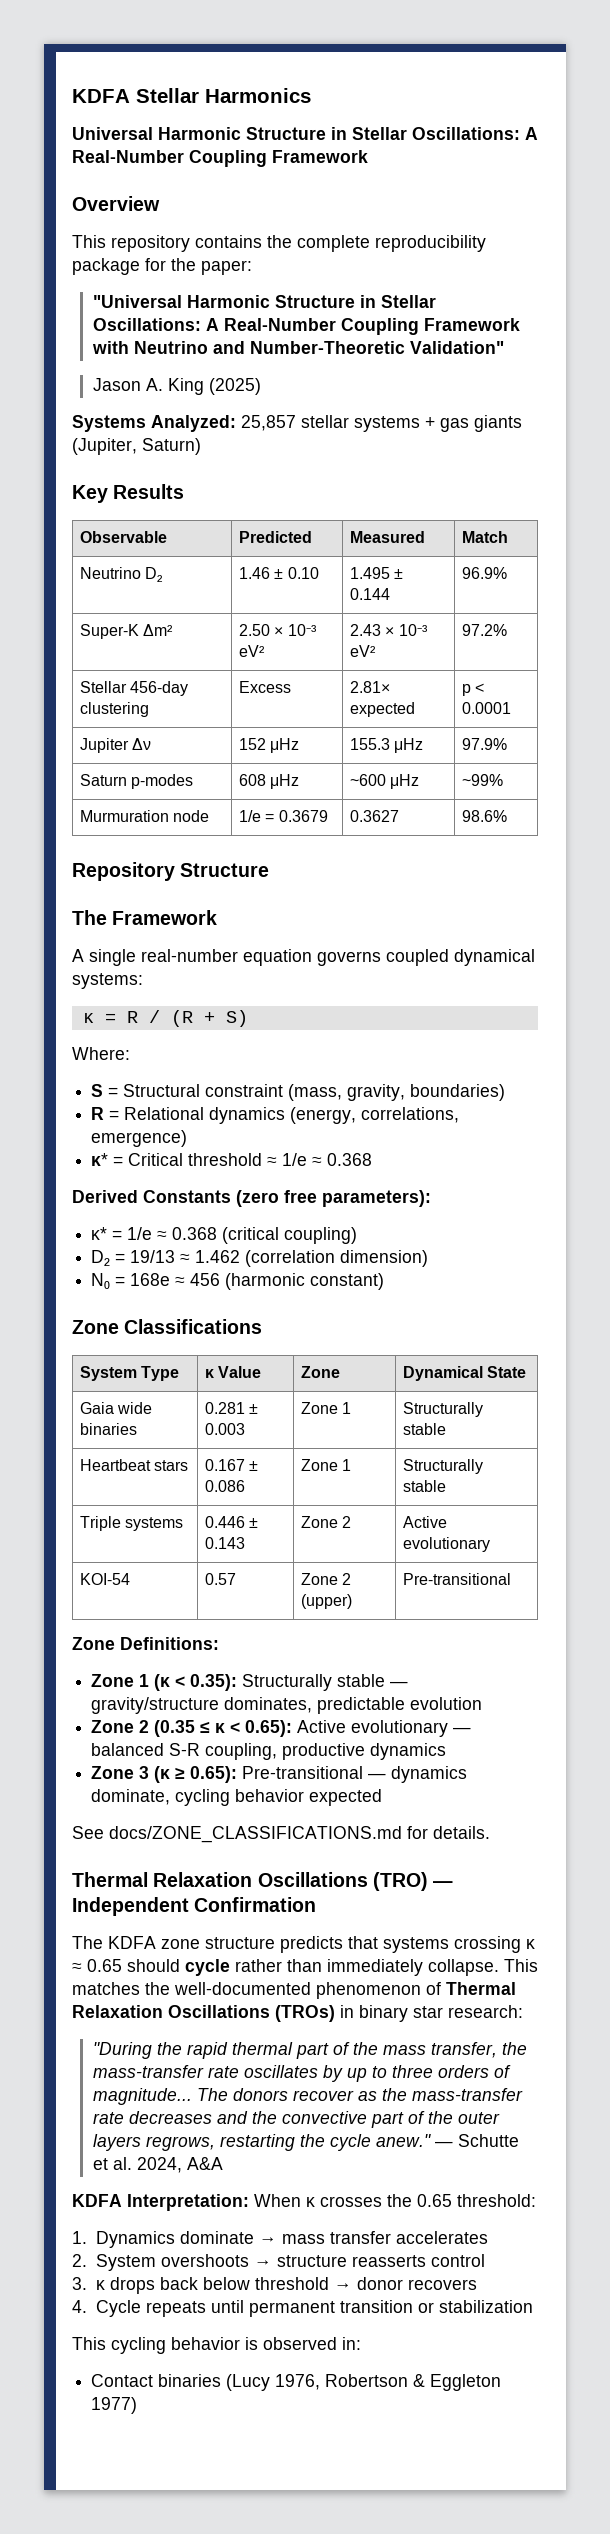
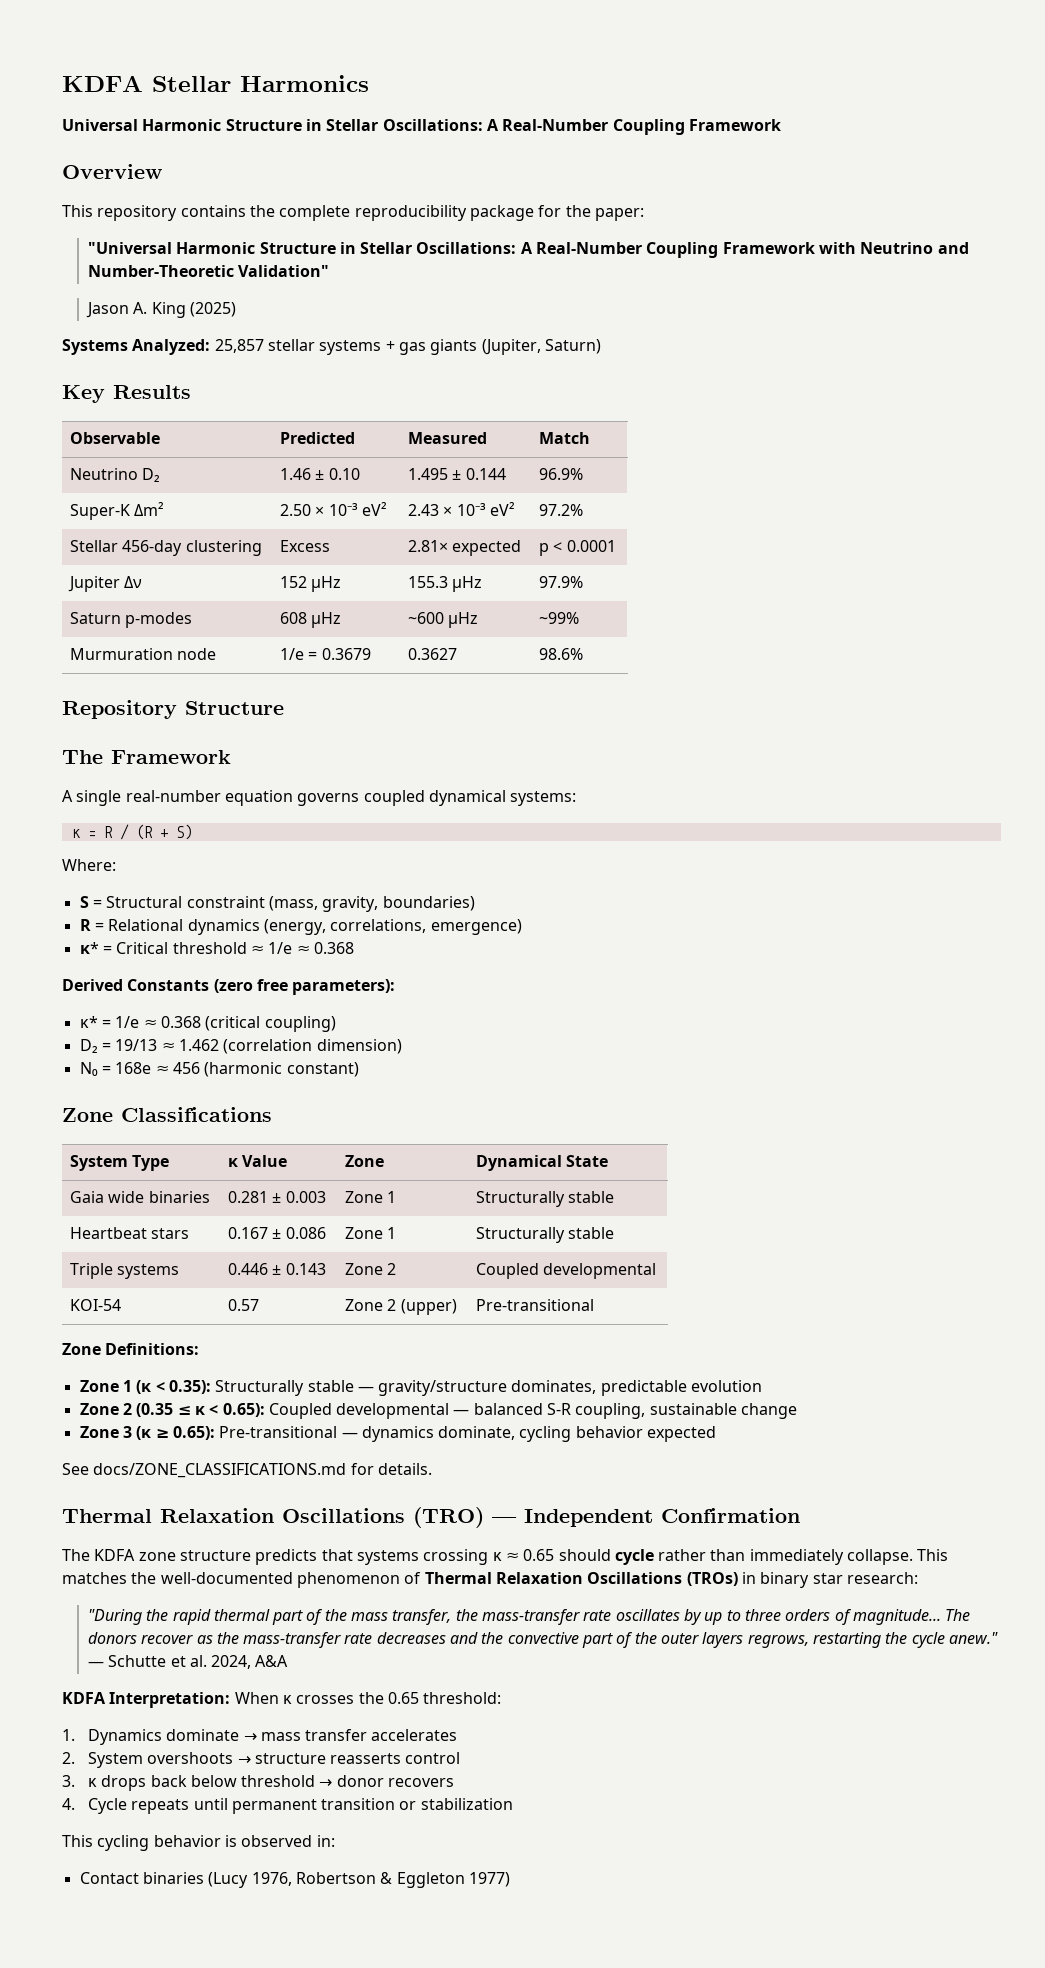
- Triple systems | 0.446 ± 0.143 | Zone 2 | Active evolutionary
+ Triple systems | 0.446 ± 0.143 | Zone 2 | Coupled developmental
- Zone 2 (0.35 ≤ κ < 0.65): Active evolutionary — balanced S-R coupling, productive dynamics
+ Zone 2 (0.35 ≤ κ < 0.65): Coupled developmental — balanced S-R coupling, sustainable change

